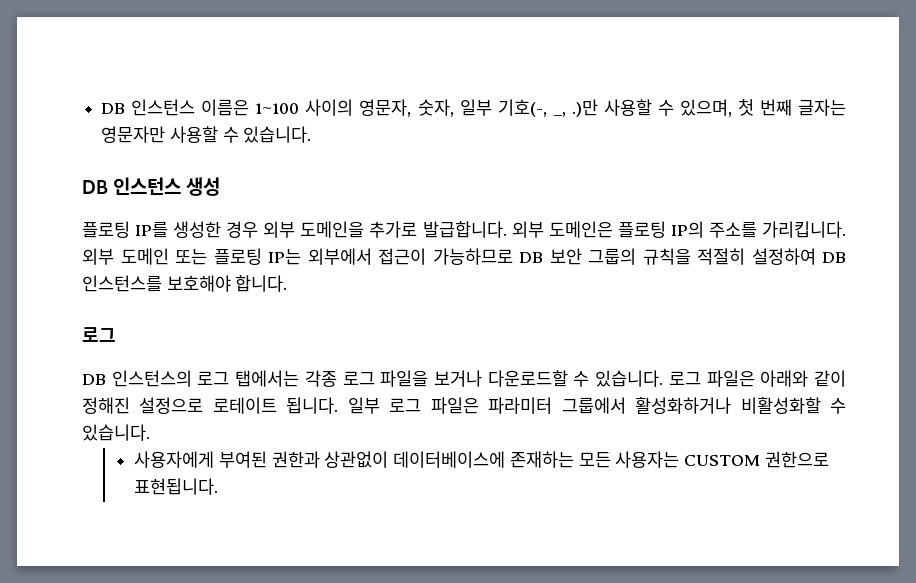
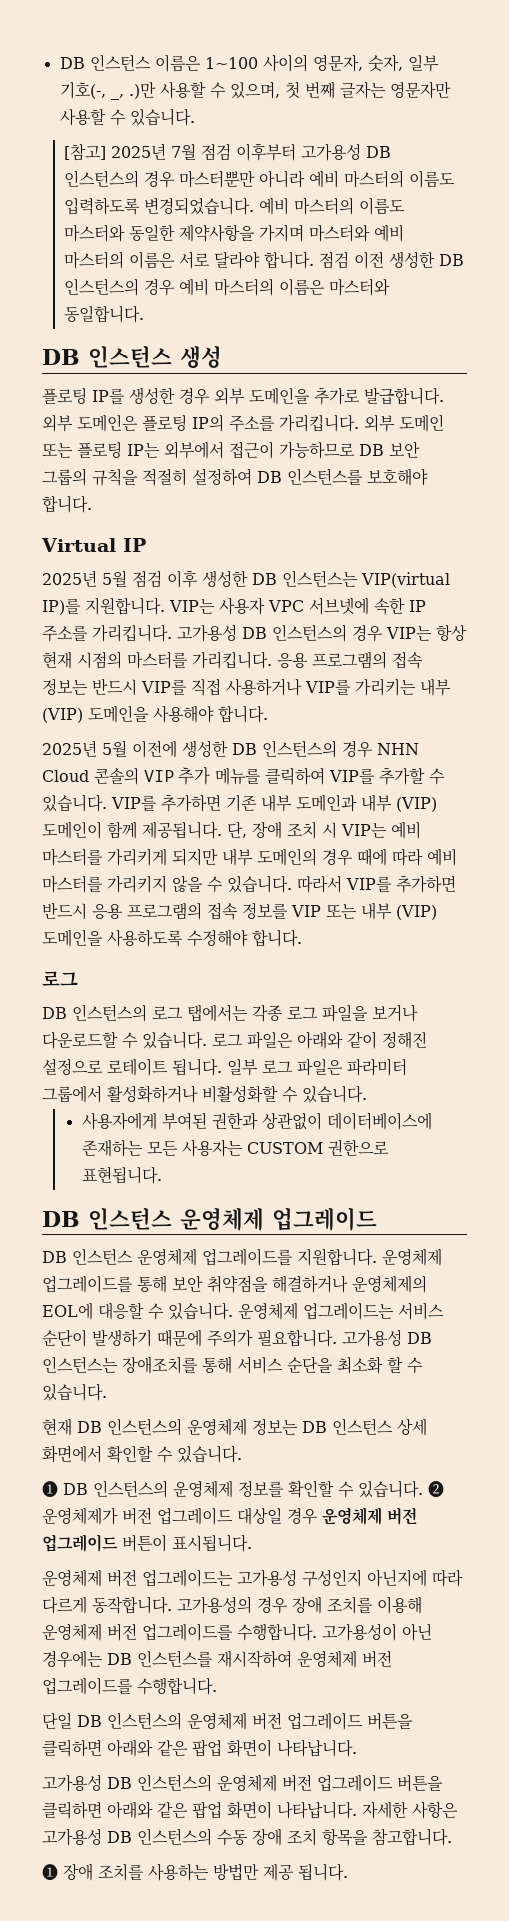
+ [참고] 2025년 7월 점검 이후부터 고가용성 DB 인스턴스의 경우 마스터뿐만 아니라 예비 마스터의 이름도 입력하도록 변경되었습니다. 예비 마스터의 이름도 마스터와 동일한 제약사항을 가지며 마스터와 예비 마스터의 이름은 서로 달라야 합니다. 점검 이전 생성한 DB 인스턴스의 경우 예비 마스터의 이름은 마스터와 동일합니다.
+ Virtual IP
+ 2025년 5월 점검 이후 생성한 DB 인스턴스는 VIP(virtual IP)를 지원합니다. VIP는 사용자 VPC 서브넷에 속한 IP 주소를 가리킵니다. 고가용성 DB 인스턴스의 경우 VIP는 항상 현재 시점의 마스터를 가리킵니다. 응용 프로그램의 접속 정보는 반드시 VIP를 직접 사용하거나 VIP를 가리키는 내부 (VIP) 도메인을 사용해야 합니다.
+ 2025년 5월 이전에 생성한 DB 인스턴스의 경우 NHN Cloud 콘솔의 VIP 추가 메뉴를 클릭하여 VIP를 추가할 수 있습니다. VIP를 추가하면 기존 내부 도메인과 내부 (VIP) 도메인이 함께 제공됩니다. 단, 장애 조치 시 VIP는 예비 마스터를 가리키게 되지만 내부 도메인의 경우 때에 따라 예비 마스터를 가리키지 않을 수 있습니다. 따라서 VIP를 추가하면 반드시 응용 프로그램의 접속 정보를 VIP 또는 내부 (VIP) 도메인을 사용하도록 수정해야 합니다.
+ DB 인스턴스 운영체제 업그레이드
+ DB 인스턴스 운영체제 업그레이드를 지원합니다. 운영체제 업그레이드를 통해 보안 취약점을 해결하거나 운영체제의 EOL에 대응할 수 있습니다. 운영체제 업그레이드는 서비스 순단이 발생하기 때문에 주의가 필요합니다. 고가용성 DB 인스턴스는 장애조치를 통해 서비스 순단을 최소화 할 수 있습니다.
+ 현재 DB 인스턴스의 운영체제 정보는 DB 인스턴스 상세 화면에서 확인할 수 있습니다.
+ ❶ DB 인스턴스의 운영체제 정보를 확인할 수 있습니다. ❷ 운영체제가 버전 업그레이드 대상일 경우 운영체제 버전 업그레이드 버튼이 표시됩니다.
+ 운영체제 버전 업그레이드는 고가용성 구성인지 아닌지에 따라 다르게 동작합니다. 고가용성의 경우 장애 조치를 이용해 운영체제 버전 업그레이드를 수행합니다. 고가용성이 아닌 경우에는 DB 인스턴스를 재시작하여 운영체제 버전 업그레이드를 수행합니다.
+ 단일 DB 인스턴스의 운영체제 버전 업그레이드 버튼을 클릭하면 아래와 같은 팝업 화면이 나타납니다.
+ 고가용성 DB 인스턴스의 운영체제 버전 업그레이드 버튼을 클릭하면 아래와 같은 팝업 화면이 나타납니다. 자세한 사항은 고가용성 DB 인스턴스의 수동 장애 조치 항목을 참고합니다.
+ ❶ 장애 조치를 사용하는 방법만 제공 됩니다.

